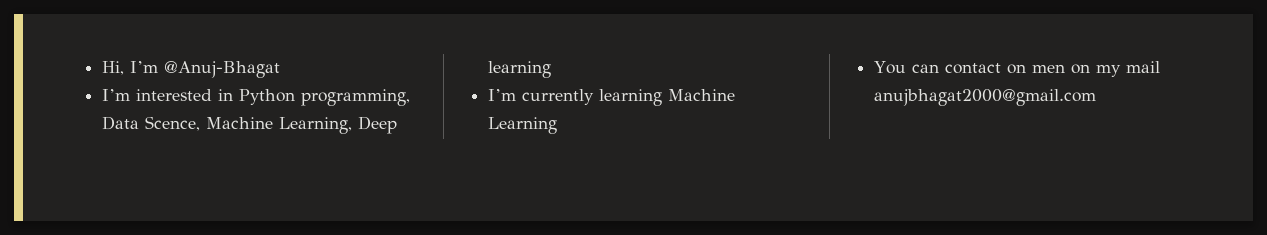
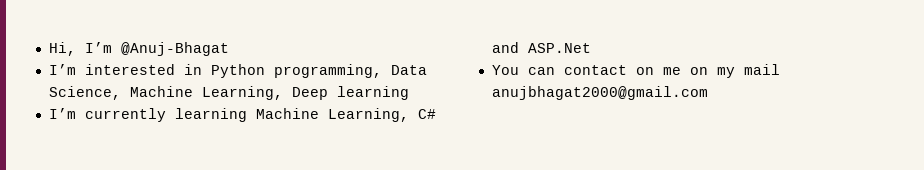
- I’m interested in Python programming, Data Scence, Machine Learning, Deep learning
+ I’m interested in Python programming, Data Science, Machine Learning, Deep learning
- I’m currently learning Machine Learning
+ I’m currently learning Machine Learning, C# and ASP.Net
- You can contact on men on my mail anujbhagat2000@gmail.com
+ You can contact on me on my mail anujbhagat2000@gmail.com

